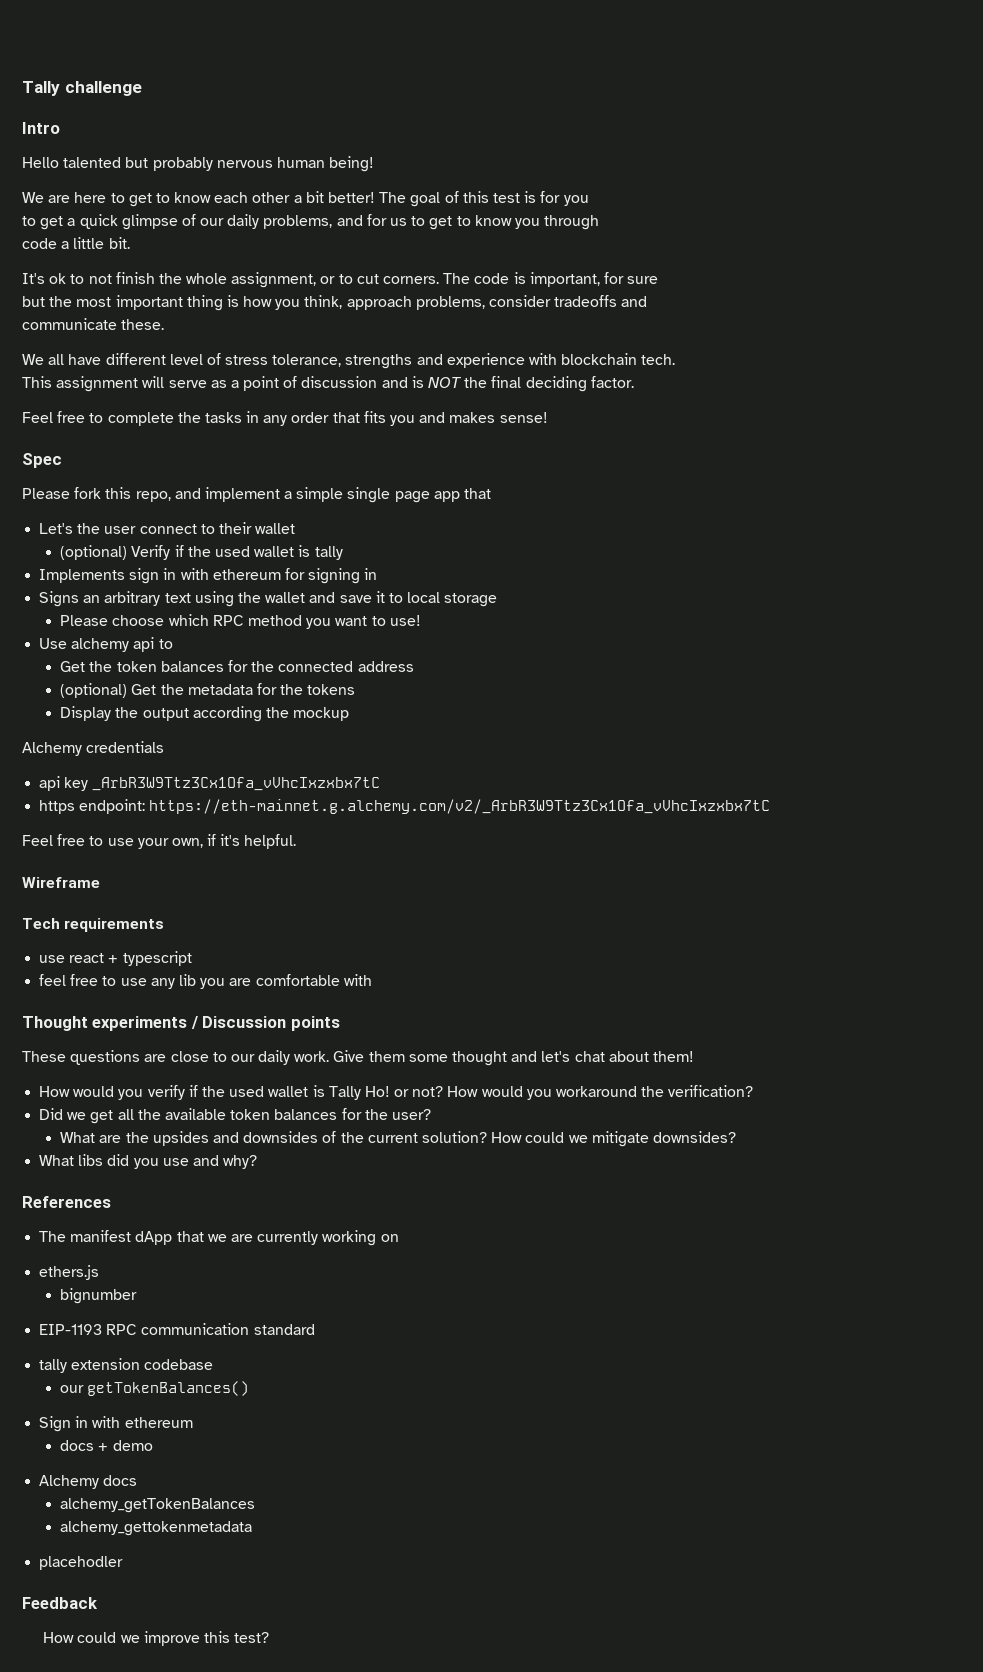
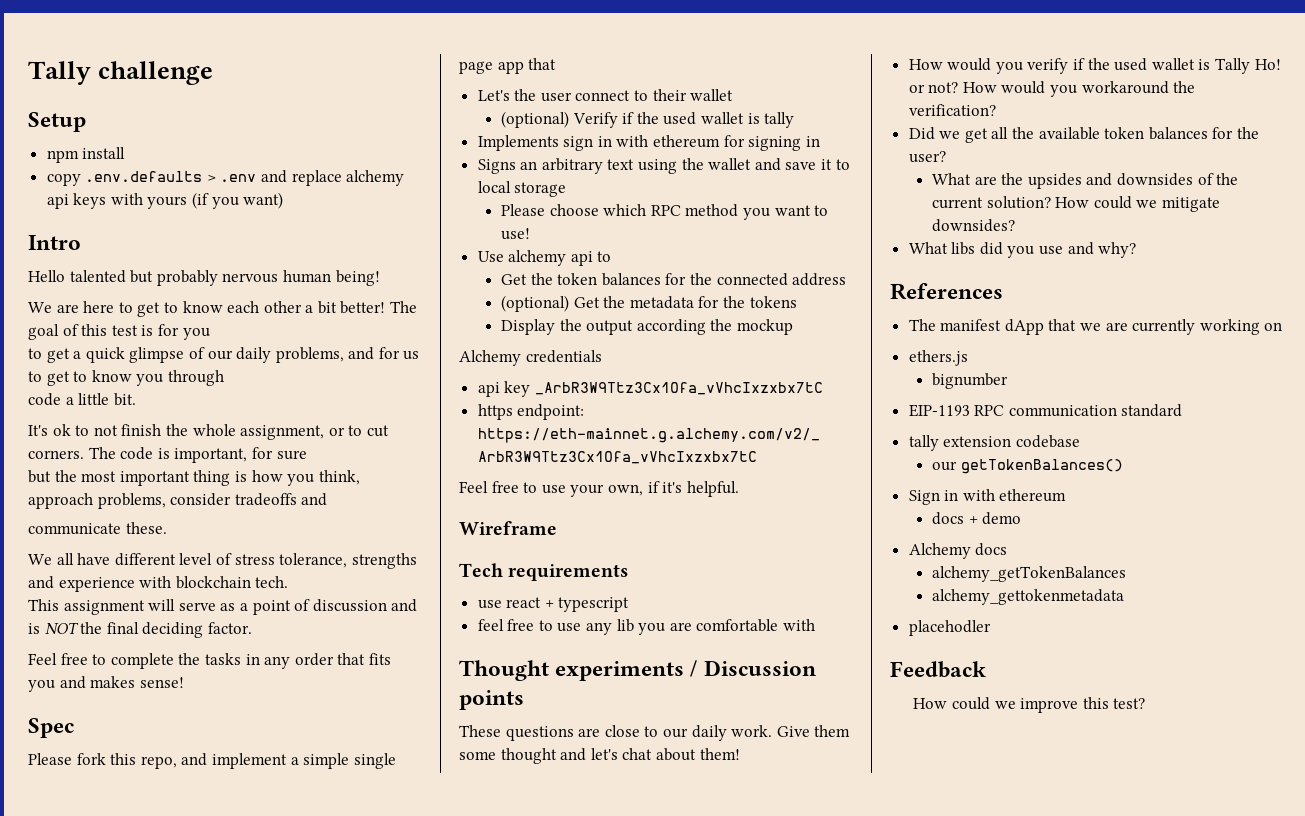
+ Setup
+ npm install
+ copy .env.defaults > .env and replace alchemy api keys with yours (if you want)

